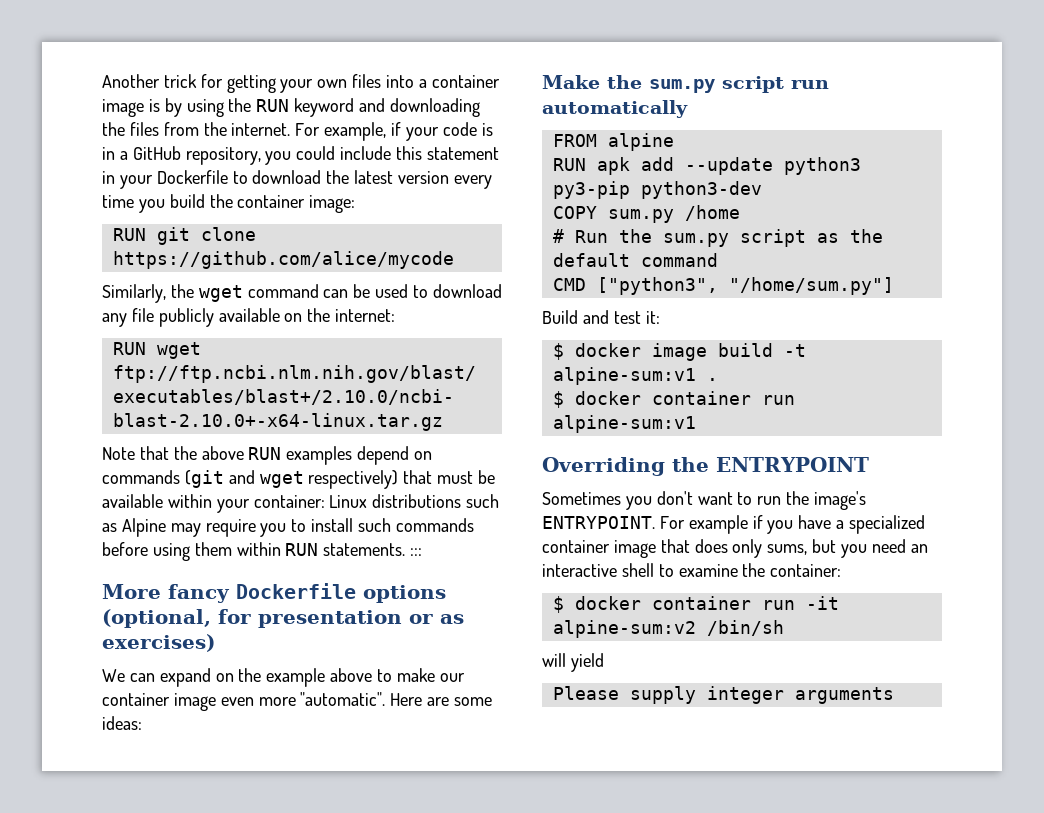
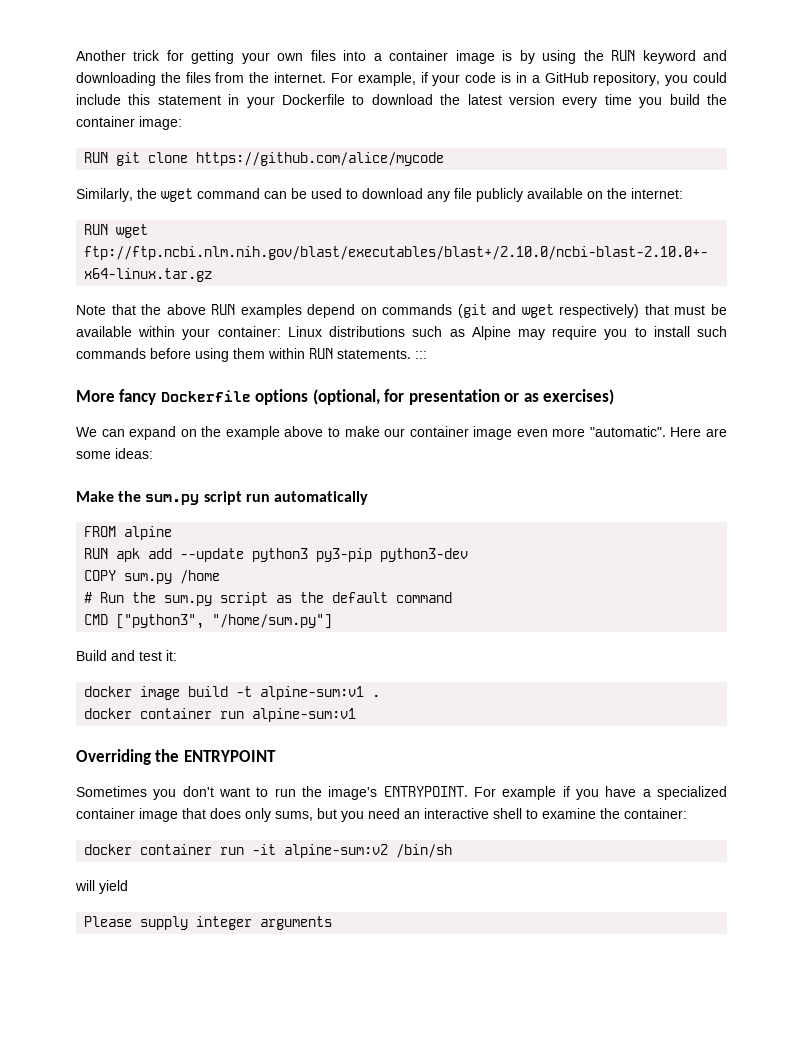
- $ docker image build -t alpine-sum:v1 .
+ docker image build -t alpine-sum:v1 .
- $ docker container run alpine-sum:v1
+ docker container run alpine-sum:v1
- $ docker container run -it alpine-sum:v2 /bin/sh
+ docker container run -it alpine-sum:v2 /bin/sh

